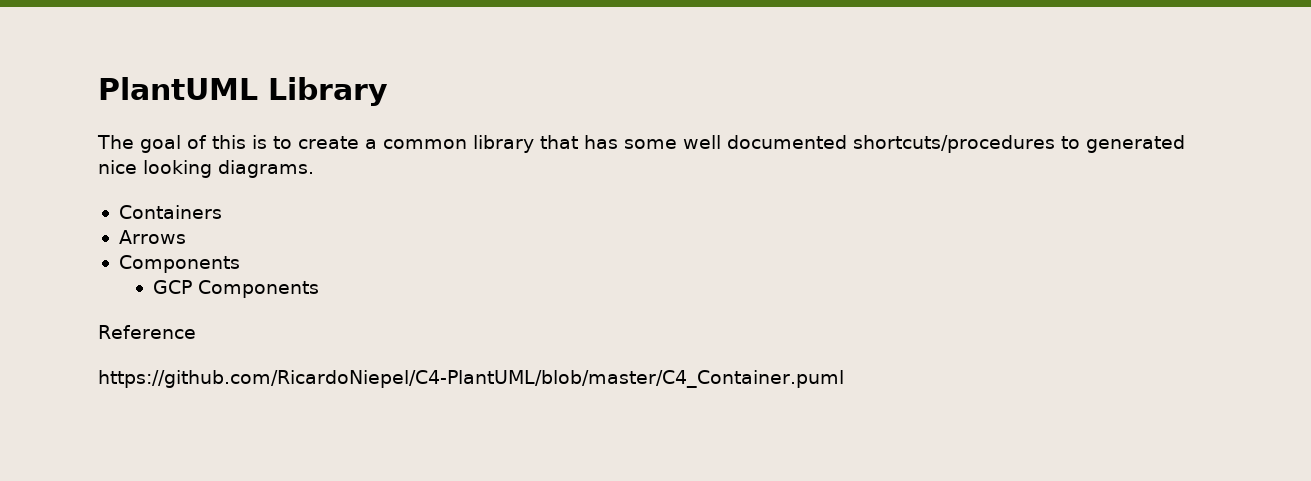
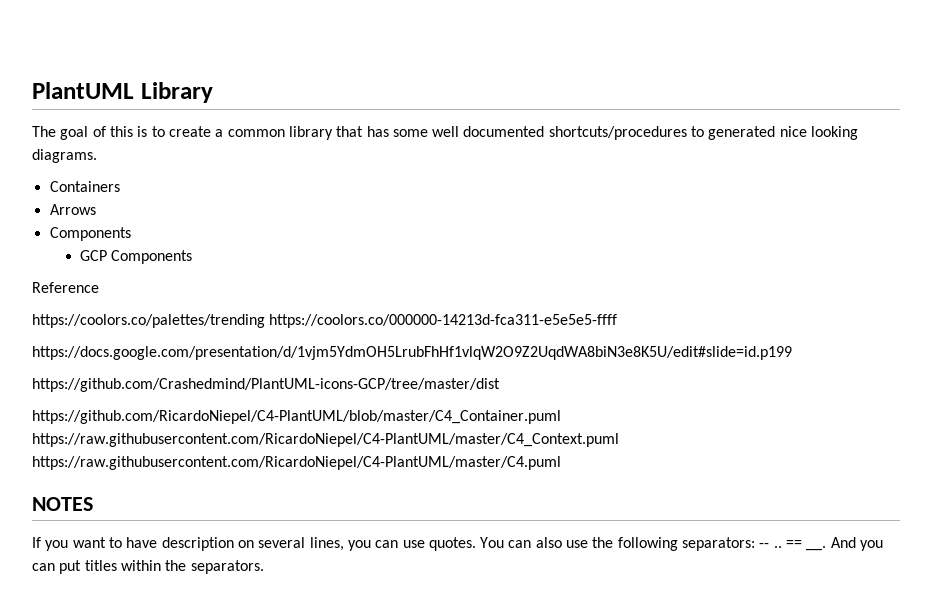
- https://github.com/RicardoNiepel/C4-PlantUML/blob/master/C4_Container.puml
+ https://coolors.co/palettes/trending https://coolors.co/000000-14213d-fca311-e5e5e5-ffff
+ https://docs.google.com/presentation/d/1vjm5YdmOH5LrubFhHf1vlqW2O9Z2UqdWA8biN3e8K5U/edit#slide=id.p199
+ https://github.com/Crashedmind/PlantUML-icons-GCP/tree/master/dist
+ https://github.com/RicardoNiepel/C4-PlantUML/blob/master/C4_Container.puml https://raw.githubusercontent.com/RicardoNiepel/C4-PlantUML/master/C4_Context.puml https://raw.githubusercontent.com/RicardoNiepel/C4-PlantUML/master/C4.puml
+ NOTES
+ If you want to have description on several lines, you can use quotes. You can also use the following separators: -- .. == __. And you can put titles within the separators.

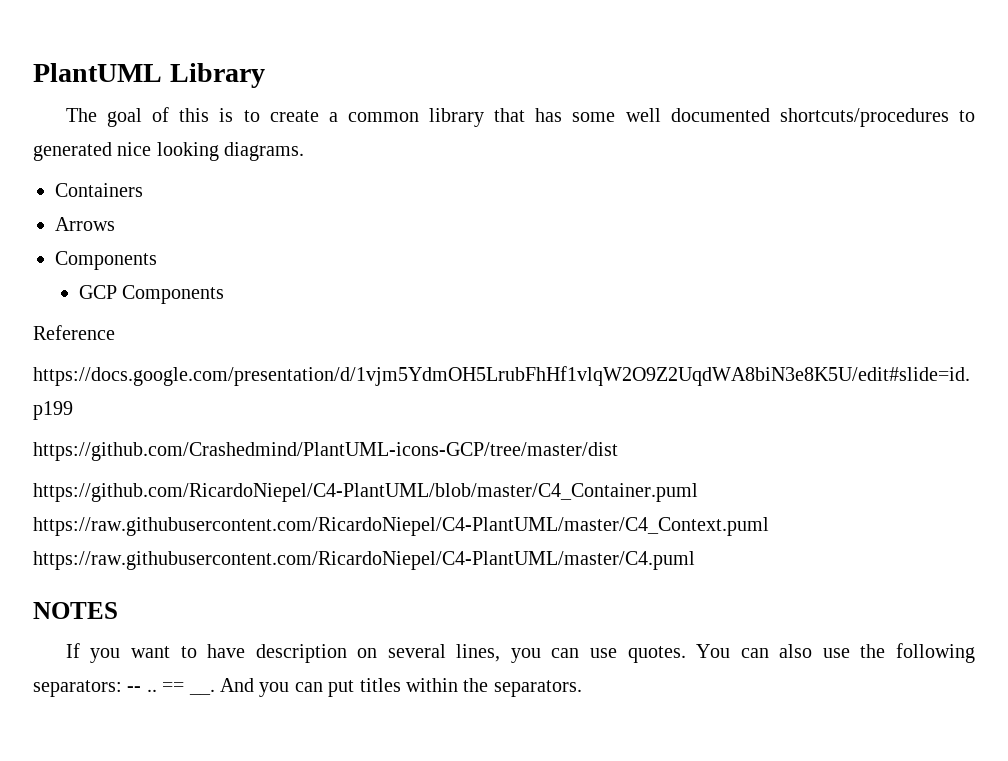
- https://coolors.co/palettes/trending https://coolors.co/000000-14213d-fca311-e5e5e5-ffff

